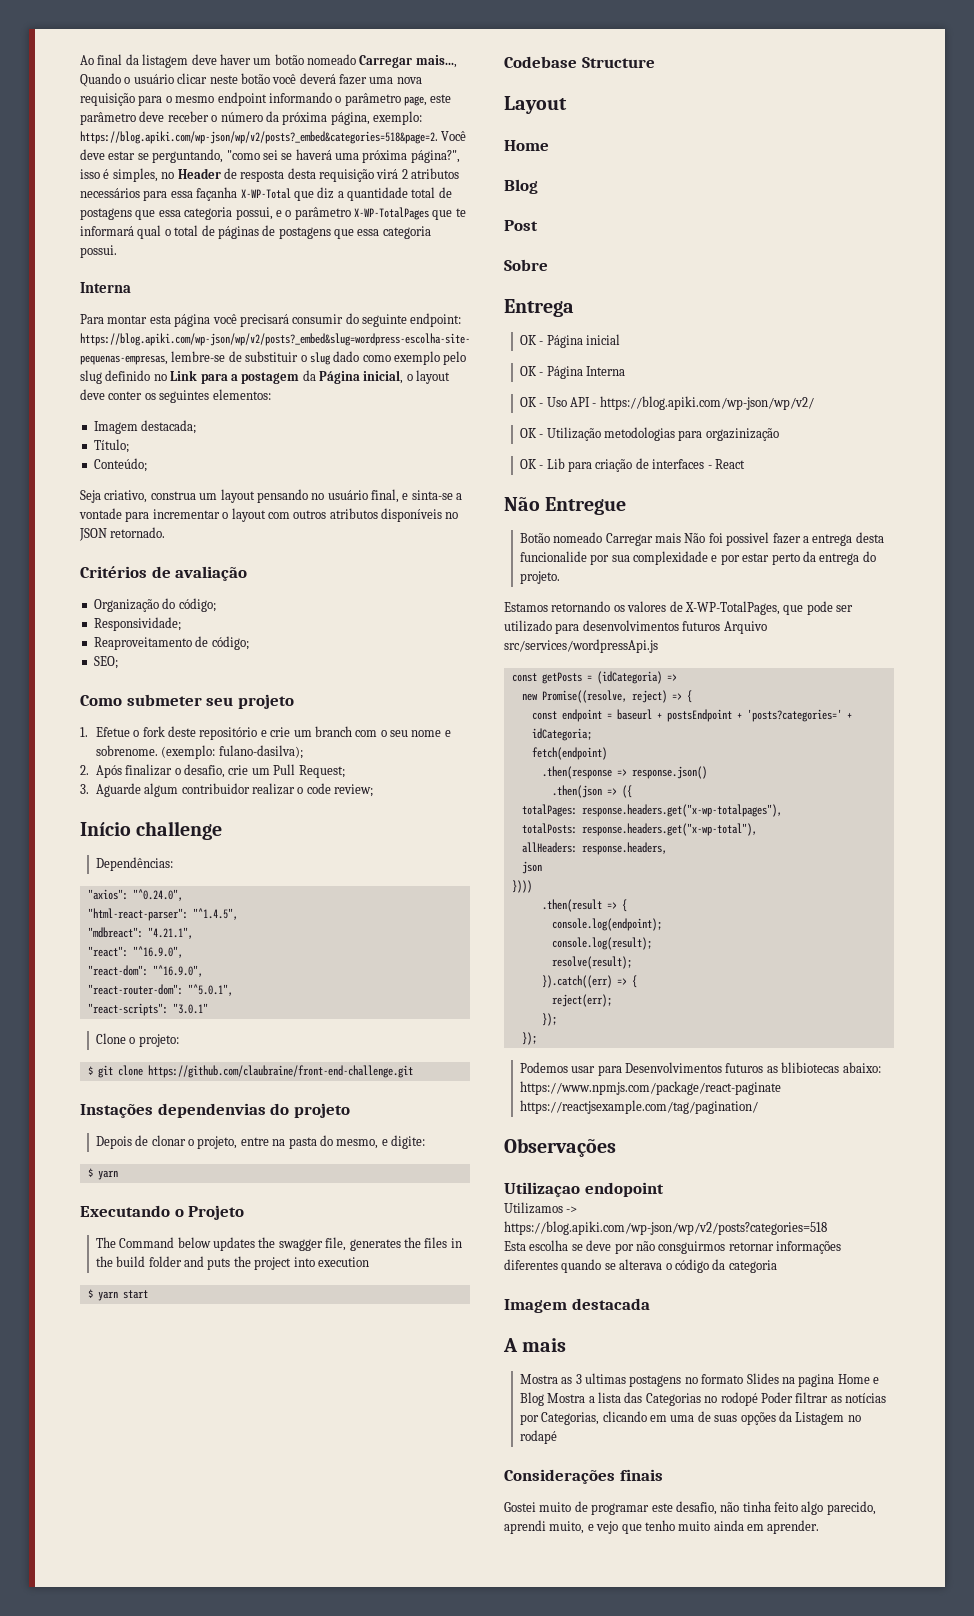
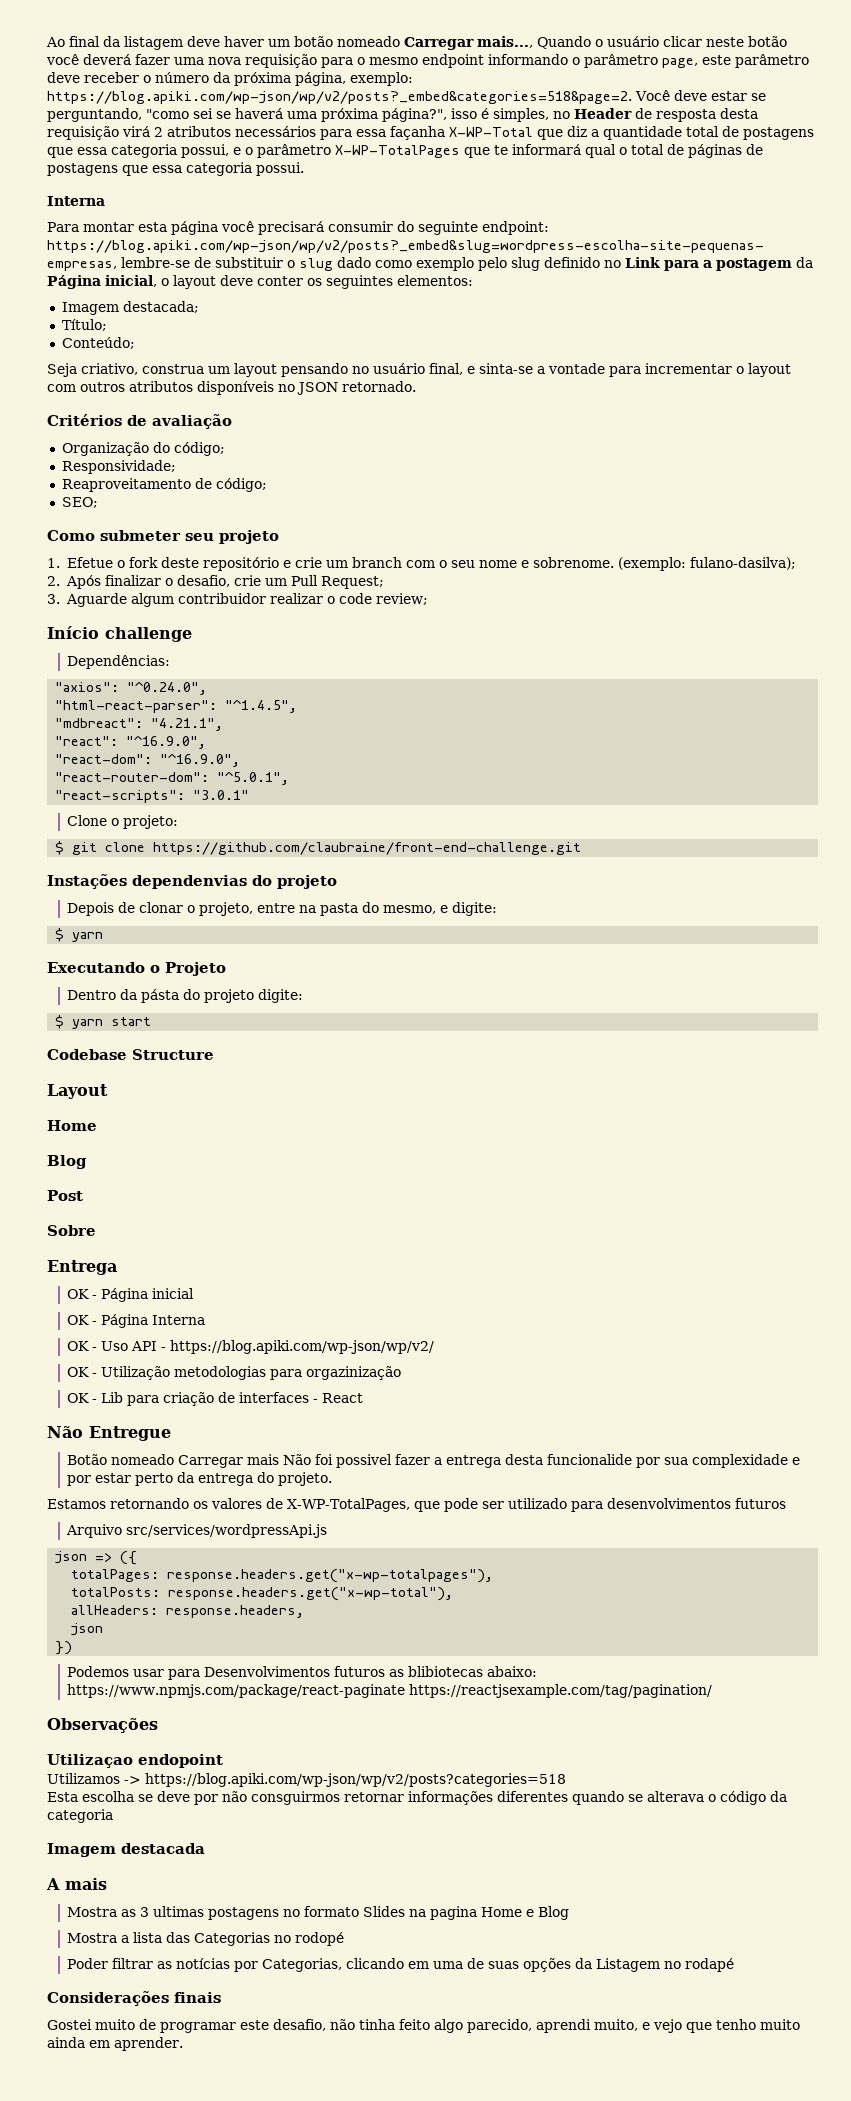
- The Command below updates the swagger file, generates the files in the build folder and puts the project into execution
+ Dentro da pásta do projeto digite:
- Estamos retornando os valores de X-WP-TotalPages, que pode ser utilizado para desenvolvimentos futuros Arquivo src/services/wordpressApi.js
+ Estamos retornando os valores de X-WP-TotalPages, que pode ser utilizado para desenvolvimentos futuros
+ Arquivo src/services/wordpressApi.js
- const getPosts = (idCategoria) =>
- new Promise((resolve, reject) => {
- const endpoint = baseurl + postsEndpoint + 'posts?categories=' + idCategoria;
- fetch(endpoint)
- .then(response => response.json()
- .then(json => ({
+ json => ({
- })))
- .then(result => {
- console.log(endpoint);
- console.log(result);
- resolve(result);
- }).catch((err) => {
- reject(err);
- });
- });
+ })
- Mostra as 3 ultimas postagens no formato Slides na pagina Home e Blog Mostra a lista das Categorias no rodopé Poder filtrar as notícias por Categorias, clicando em uma de suas opções da Listagem no rodapé
+ Mostra as 3 ultimas postagens no formato Slides na pagina Home e Blog
+ Mostra a lista das Categorias no rodopé
+ Poder filtrar as notícias por Categorias, clicando em uma de suas opções da Listagem no rodapé

